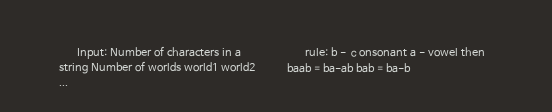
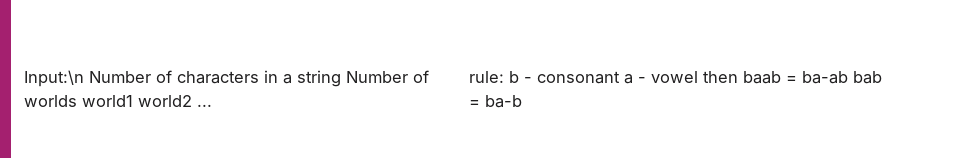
- Input: Number of characters in a string Number of worlds world1 world2 ...
+ Input:\n Number of characters in a string Number of worlds world1 world2 ...

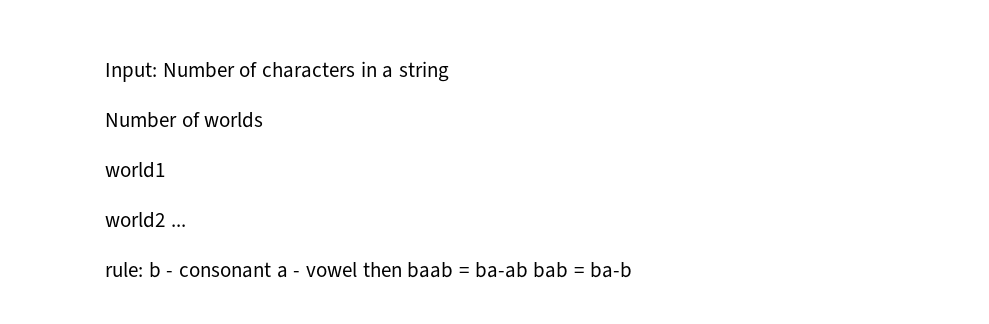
- Input:\n Number of characters in a string Number of worlds world1 world2 ...
+ Input: Number of characters in a string
+ Number of worlds
+ world1
+ world2 ...

